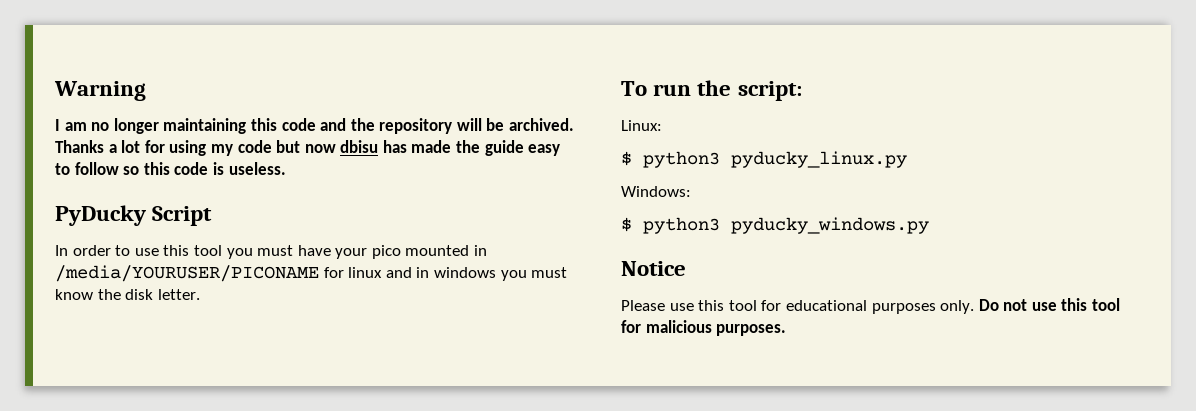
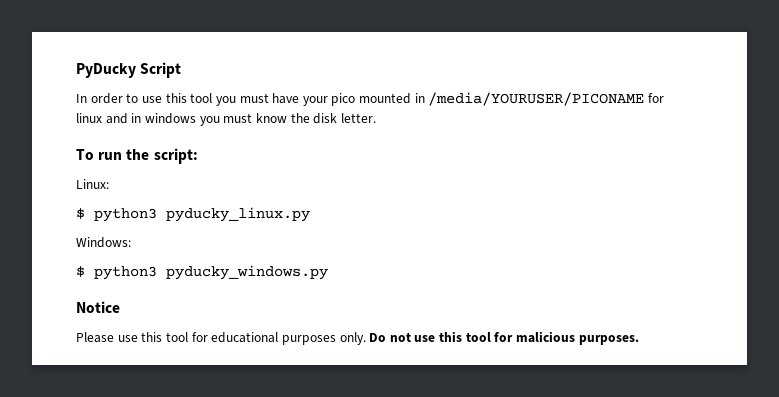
- Warning
- I am no longer maintaining this code and the repository will be archived. Thanks a lot for using my code but now dbisu has made the guide easy to follow so this code is useless.

